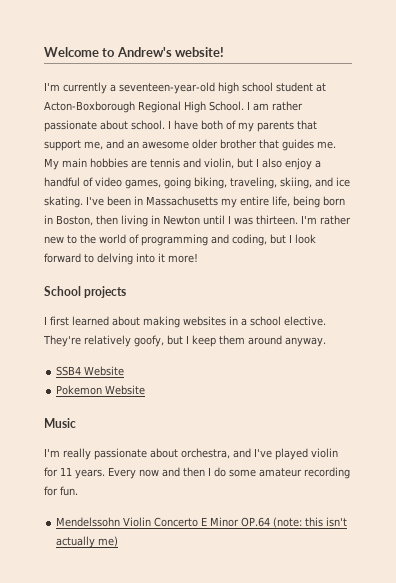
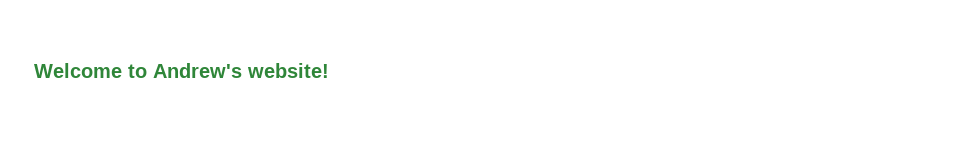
- I'm currently a seventeen-year-old high school student at Acton-Boxborough Regional High School. I am rather passionate about school. I have both of my parents that support me, and an awesome older brother that guides me. My main hobbies are tennis and violin, but I also enjoy a handful of video games, going biking, traveling, skiing, and ice skating. I've been in Massachusetts my entire life, being born in Boston, then living in Newton until I was thirteen. I'm rather new to the world of programming and coding, but I look forward to delving into it more!
- School projects
- I first learned about making websites in a school elective. They're relatively goofy, but I keep them around anyway.
- SSB4 Website
- Pokemon Website
- Music
- I'm really passionate about orchestra, and I've played violin for 11 years. Every now and then I do some amateur recording for fun.
- Mendelssohn Violin Concerto E Minor OP.64 (note: this isn't actually me)

